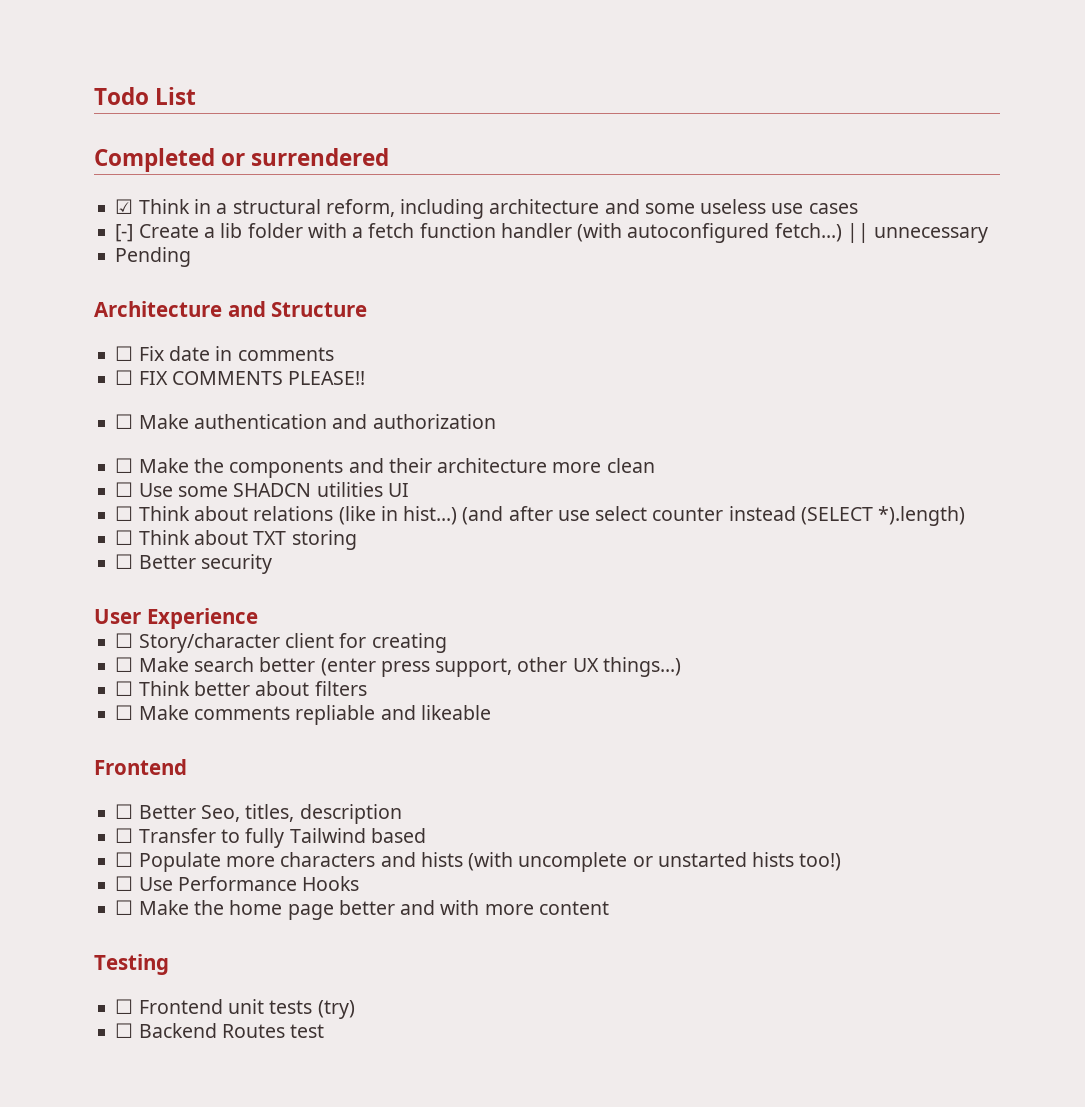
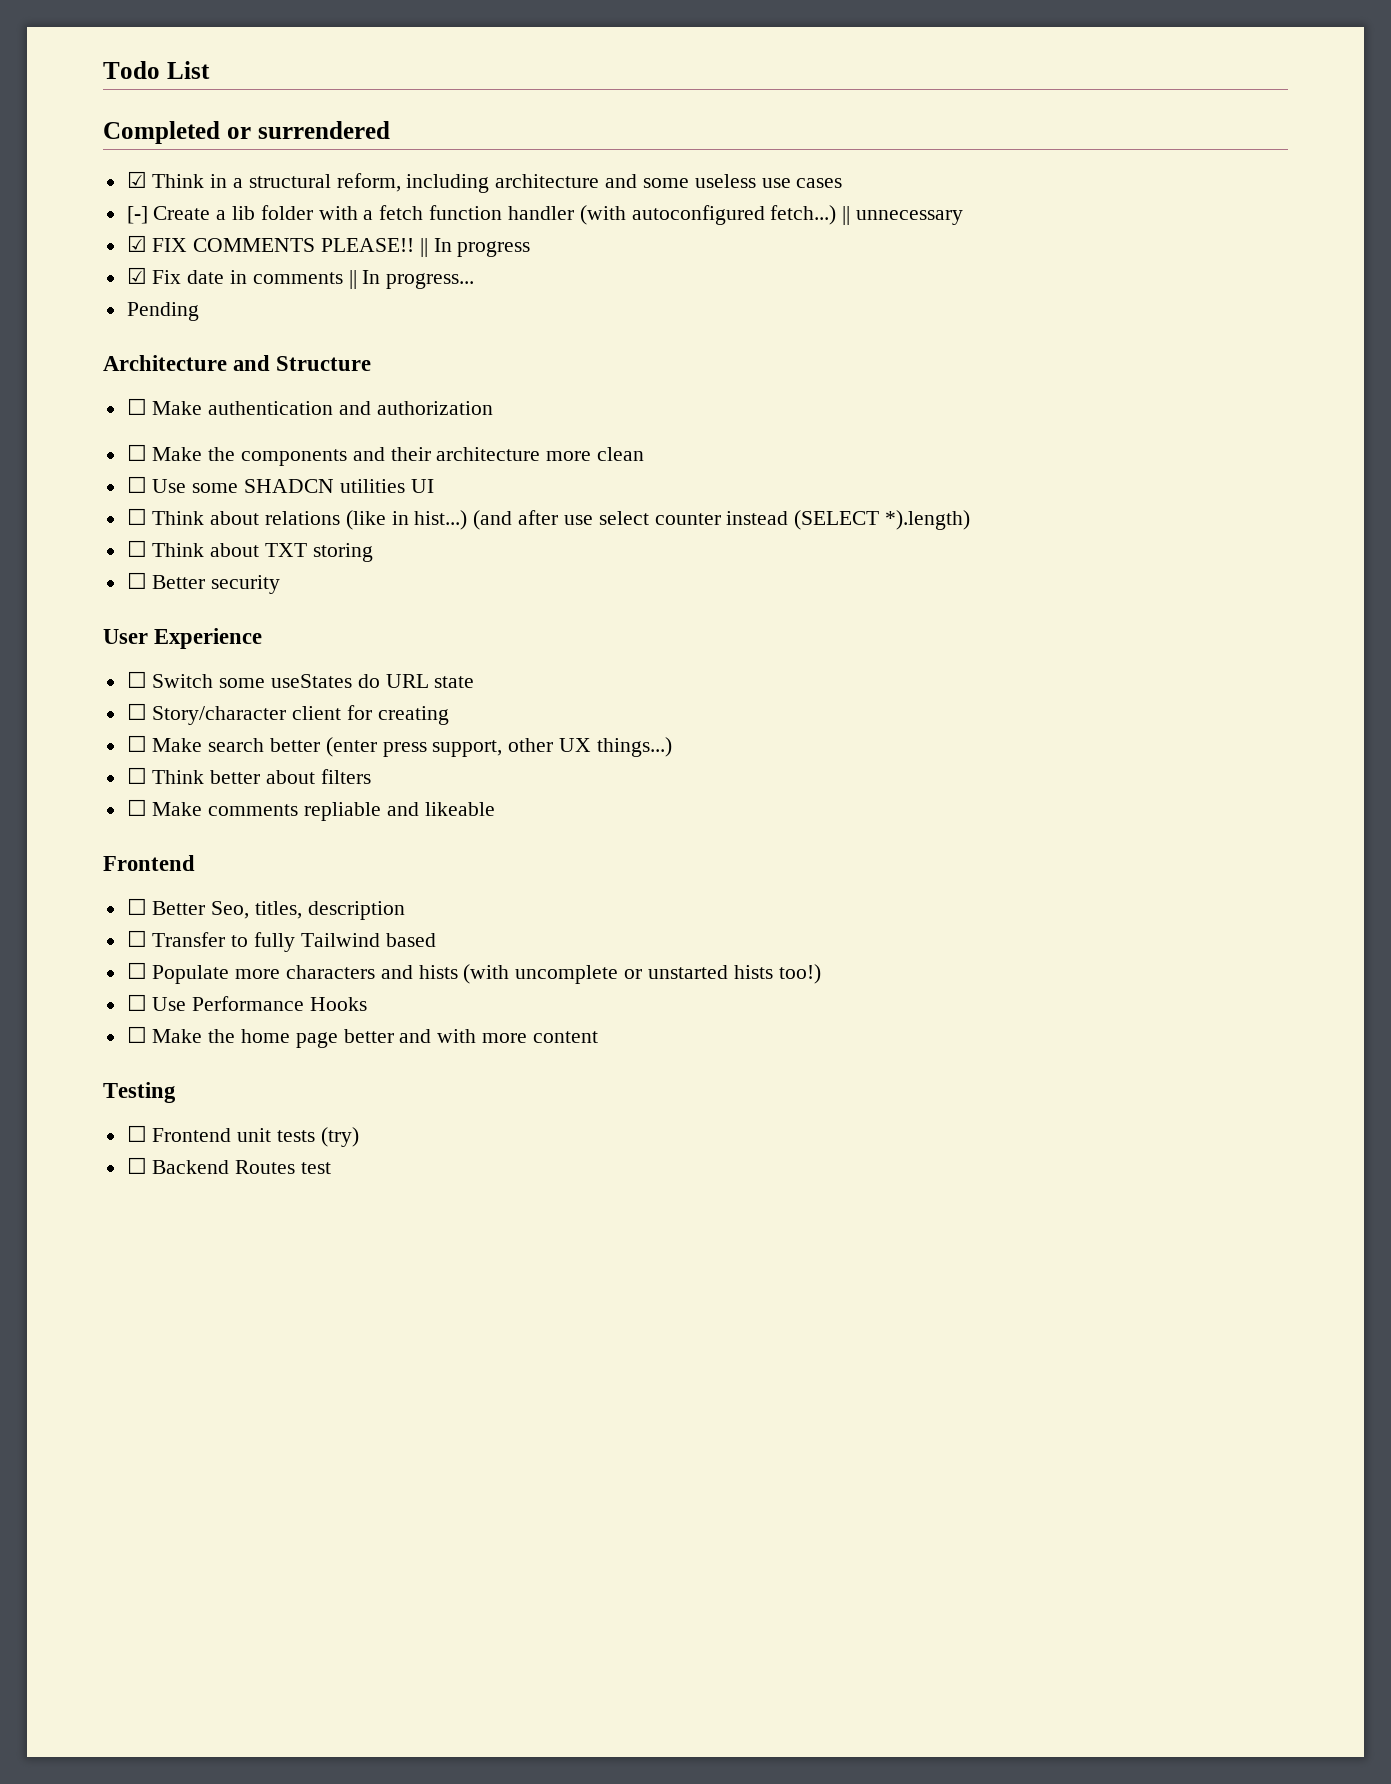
+ ☑ FIX COMMENTS PLEASE!! || In progress
+ ☑ Fix date in comments || In progress...
  Pending
  Architecture and Structure
- ☐ Fix date in comments
- ☐ FIX COMMENTS PLEASE!!
+ ☐ Switch some useStates do URL state

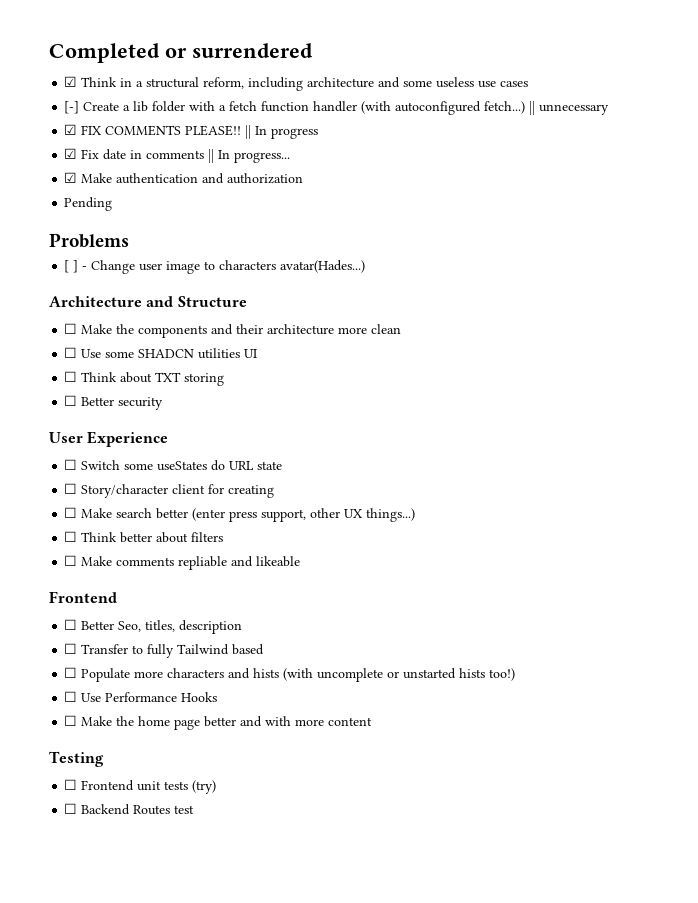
- Todo List
+ ☑ Make authentication and authorization
  Pending
+ Problems
+ [ ] - Change user image to characters avatar(Hades...)
  Architecture and Structure
- ☐ Make authentication and authorization
- ☐ Think about relations (like in hist...) (and after use select counter instead (SELECT *).length)

